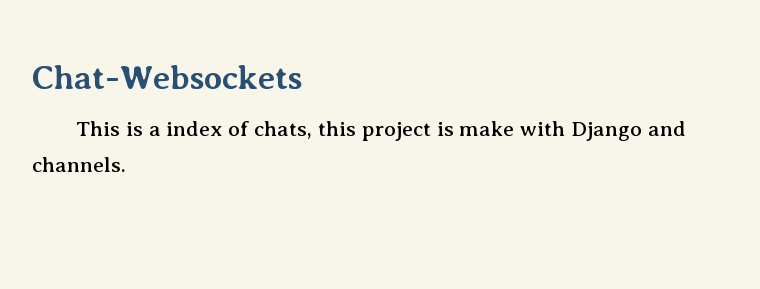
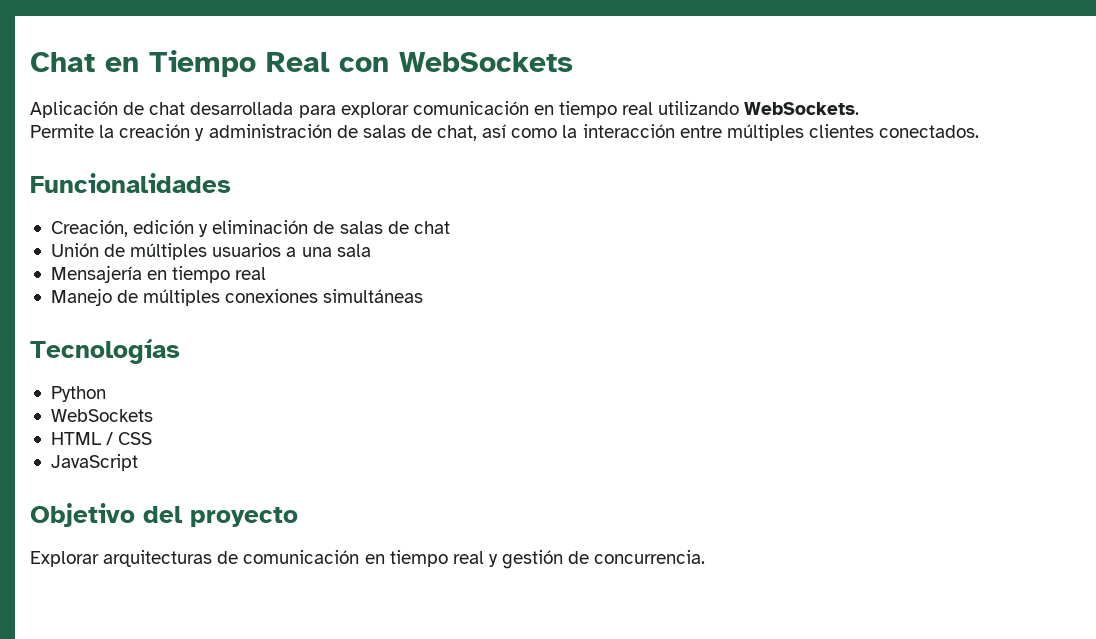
- Chat-Websockets
- This is a index of chats, this project is make with Django and channels.
+ Chat en Tiempo Real con WebSockets
+ Aplicación de chat desarrollada para explorar comunicación en tiempo real utilizando WebSockets.
+ Permite la creación y administración de salas de chat, así como la interacción entre múltiples clientes conectados.
+ Funcionalidades
+ Creación, edición y eliminación de salas de chat
+ Unión de múltiples usuarios a una sala
+ Mensajería en tiempo real
+ Manejo de múltiples conexiones simultáneas
+ Tecnologías
+ Python
+ WebSockets
+ HTML / CSS
+ JavaScript
+ Objetivo del proyecto
+ Explorar arquitecturas de comunicación en tiempo real y gestión de concurrencia.

